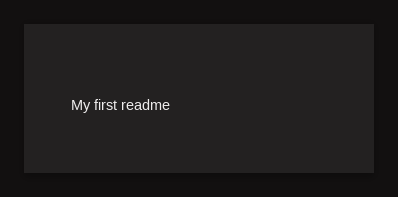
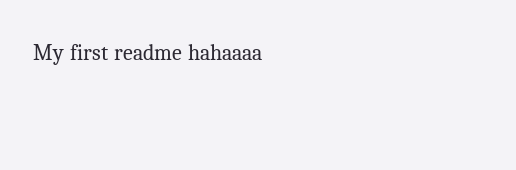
- My first readme
+ My first readme hahaaaa

